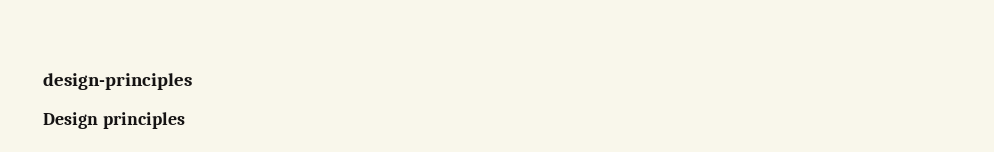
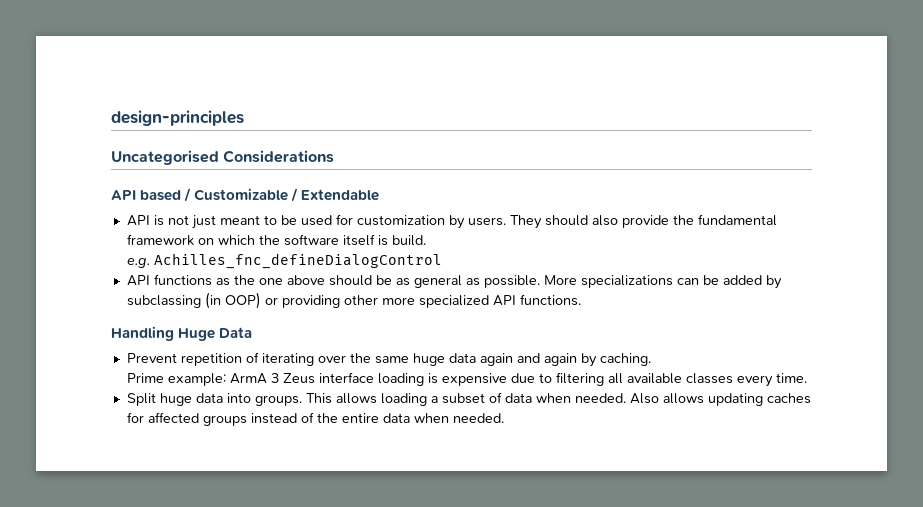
- Design principles
+ Uncategorised Considerations
+ API based / Customizable / Extendable
+ API is not just meant to be used for customization by users. They should also provide the fundamental framework on which the software itself is build.
+ e.g. Achilles_fnc_defineDialogControl
+ API functions as the one above should be as general as possible. More specializations can be added by subclassing (in OOP) or providing other more specialized API functions.
+ Handling Huge Data
+ Prevent repetition of iterating over the same huge data again and again by caching.
+ Prime example: ArmA 3 Zeus interface loading is expensive due to filtering all available classes every time.
+ Split huge data into groups. This allows loading a subset of data when needed. Also allows updating caches for affected groups instead of the entire data when needed.

